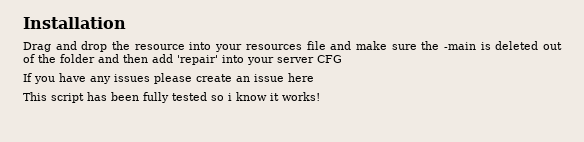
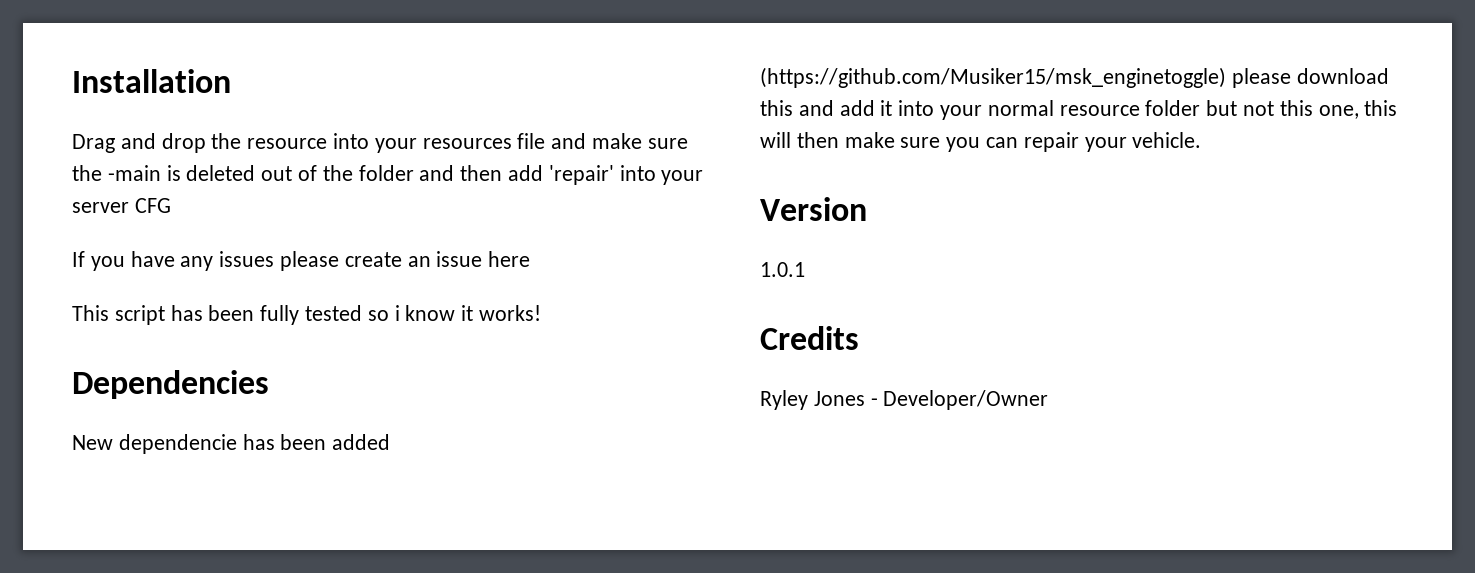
+ Dependencies
+ New dependencie has been added (https://github.com/Musiker15/msk_enginetoggle) please download this and add it into your normal resource folder but not this one, this will then make sure you can repair your vehicle.
+ Version
+ 1.0.1
+ Credits
+ Ryley Jones - Developer/Owner

